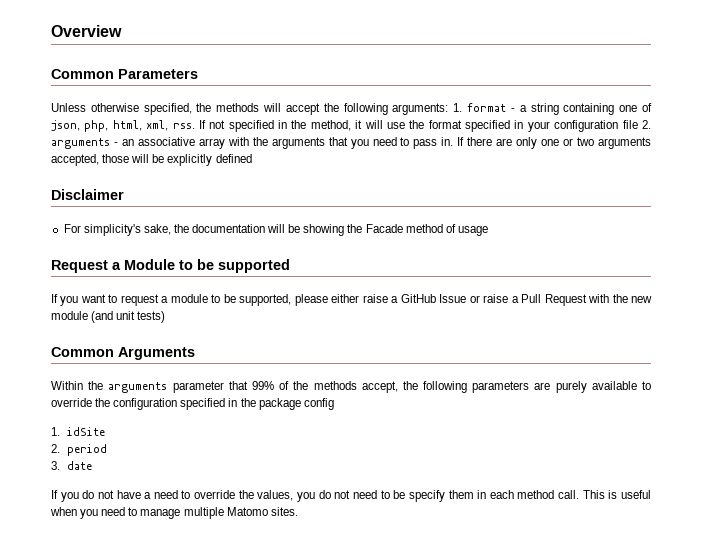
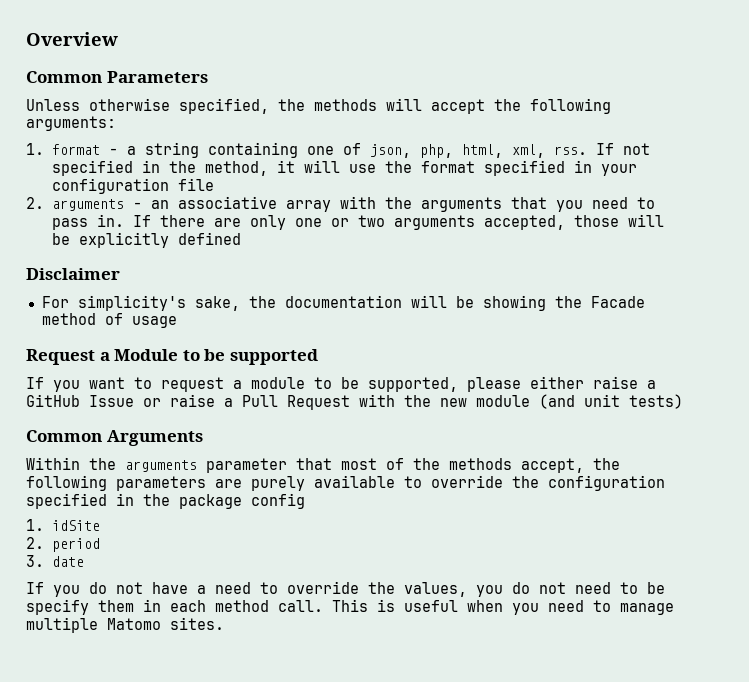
- Unless otherwise specified, the methods will accept the following arguments: 1. format - a string containing one of json, php, html, xml, rss.
+ Unless otherwise specified, the methods will accept the following arguments:
+ 1. format - a string containing one of json, php, html, xml, rss.
- If not specified in the method, it will use the format specified in your configuration file 2. arguments - an associative array with the arguments that you need to pass in.
+ If not specified in the method, it will use the format specified in your configuration file
+ 2. arguments - an associative array with the arguments that you need to pass in.
- Within the arguments parameter that 99% of the methods accept, the following parameters are purely available to override the configuration specified in the package config
+ Within the arguments parameter that most of the methods accept, the following parameters are purely available to override the configuration specified in the package config

